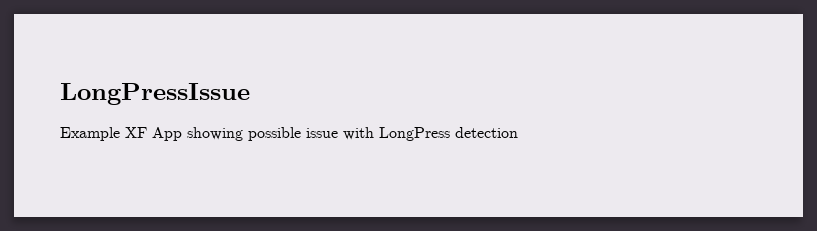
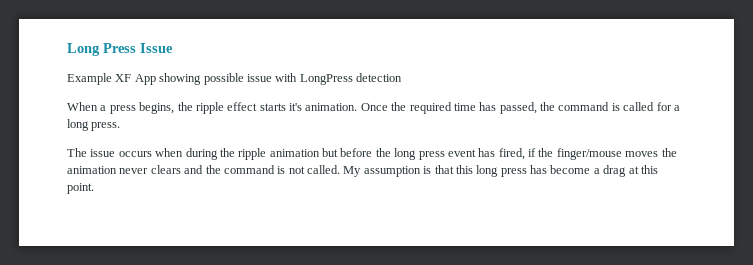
- LongPressIssue
+ Long Press Issue
+ When a press begins, the ripple effect starts it's animation. Once the required time has passed, the command is called for a long press.
+ The issue occurs when during the ripple animation but before the long press event has fired, if the finger/mouse moves the animation never clears and the command is not called. My assumption is that this long press has become a drag at this point.

